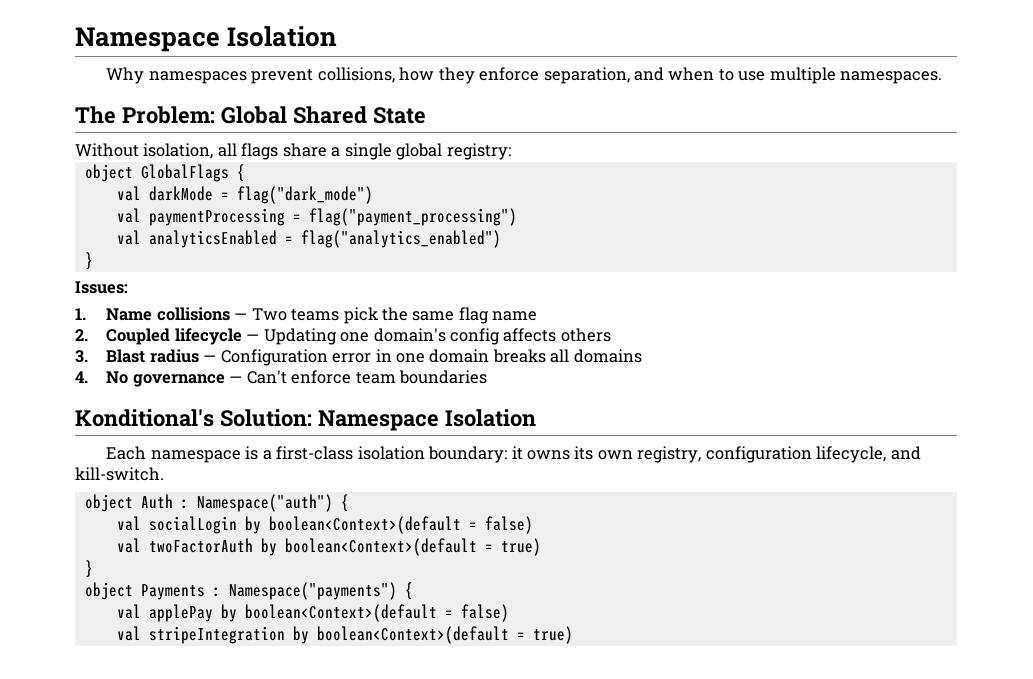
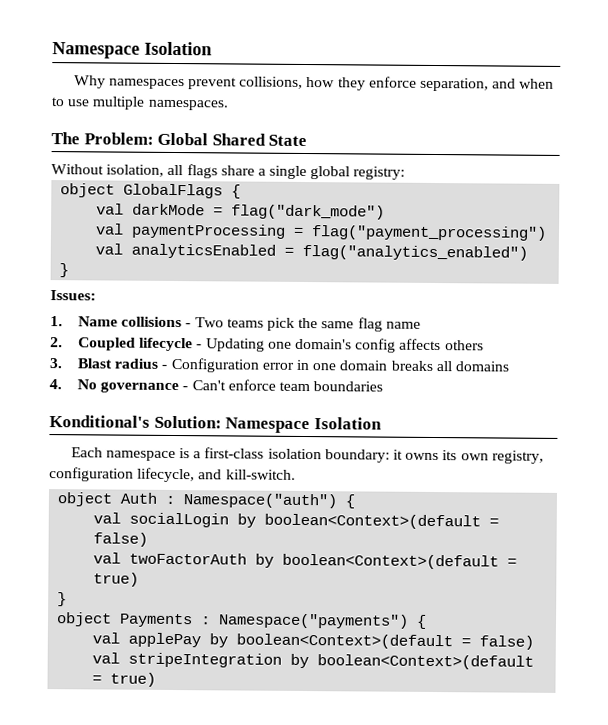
- 1. Name collisions — Two teams pick the same flag name
+ 1. Name collisions - Two teams pick the same flag name
- 2. Coupled lifecycle — Updating one domain's config affects others
+ 2. Coupled lifecycle - Updating one domain's config affects others
- 3. Blast radius — Configuration error in one domain breaks all domains
+ 3. Blast radius - Configuration error in one domain breaks all domains
- 4. No governance — Can't enforce team boundaries
+ 4. No governance - Can't enforce team boundaries

